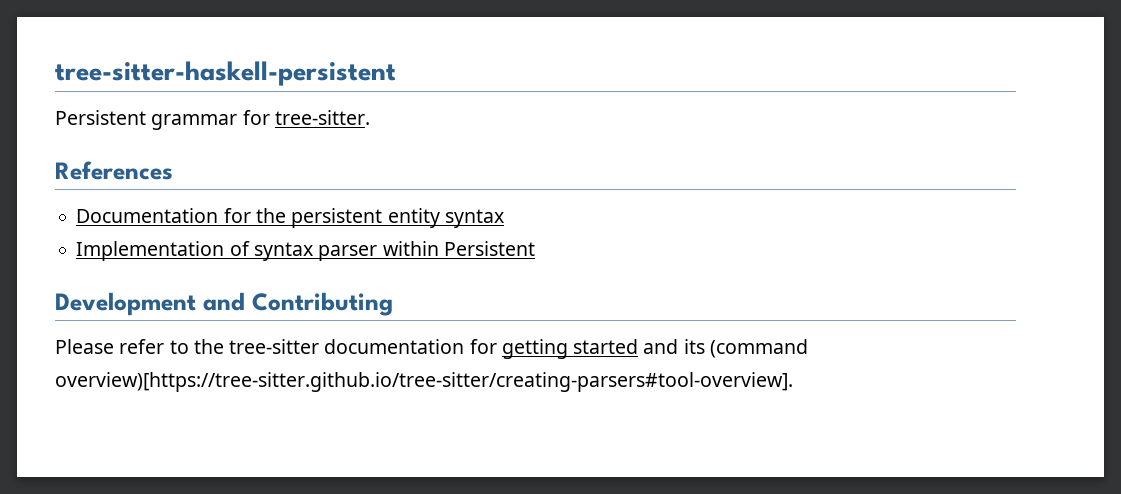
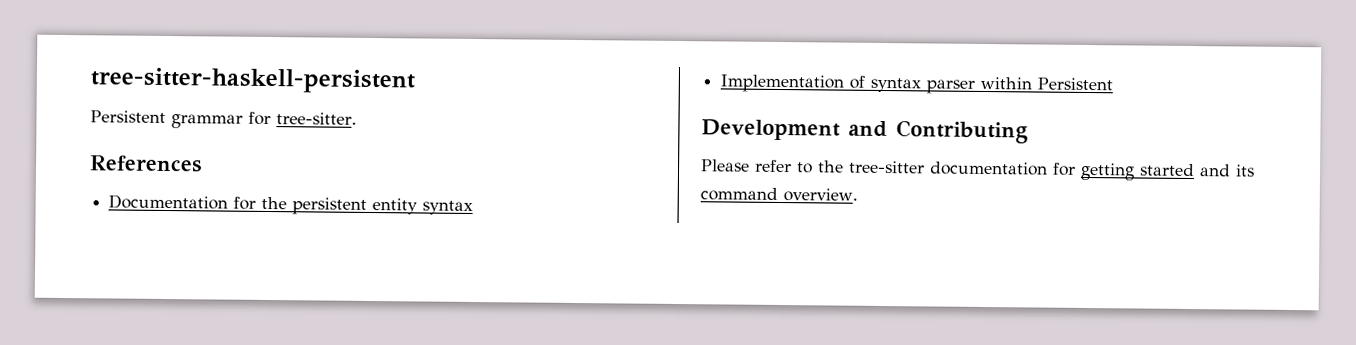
- Please refer to the tree-sitter documentation for getting started and its (command overview)[https://tree-sitter.github.io/tree-sitter/creating-parsers#tool-overview].
+ Please refer to the tree-sitter documentation for getting started and its command overview.

